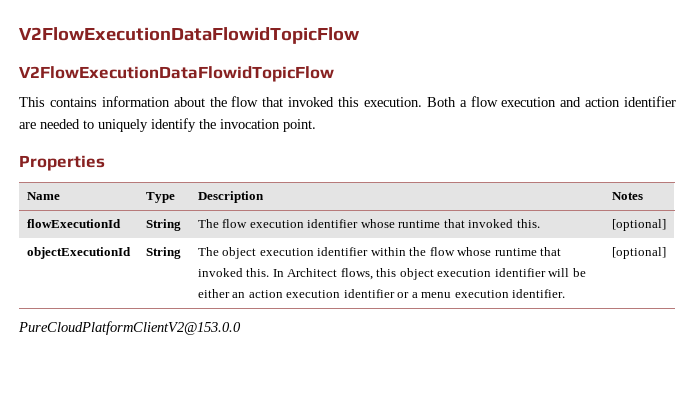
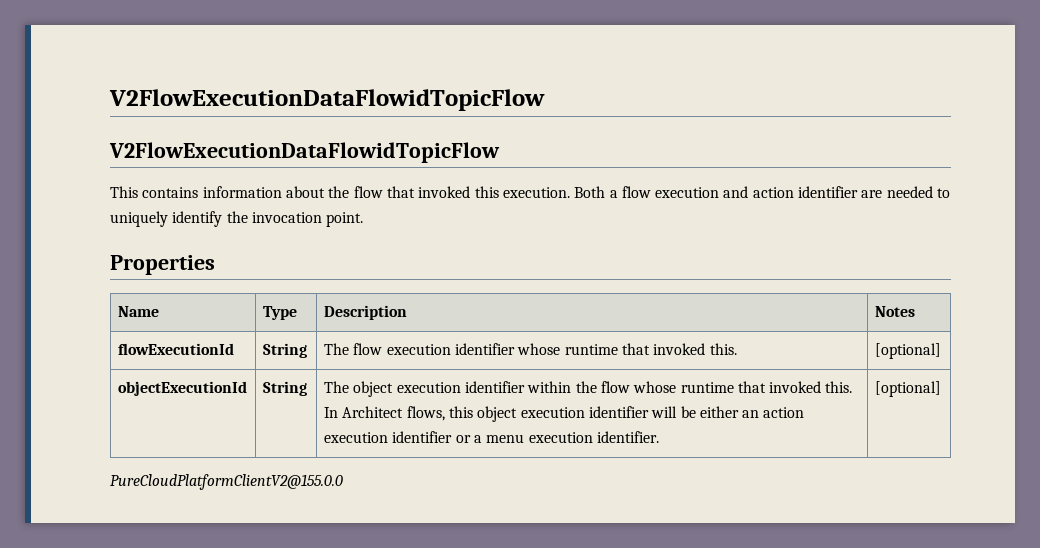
- PureCloudPlatformClientV2@153.0.0
+ PureCloudPlatformClientV2@155.0.0

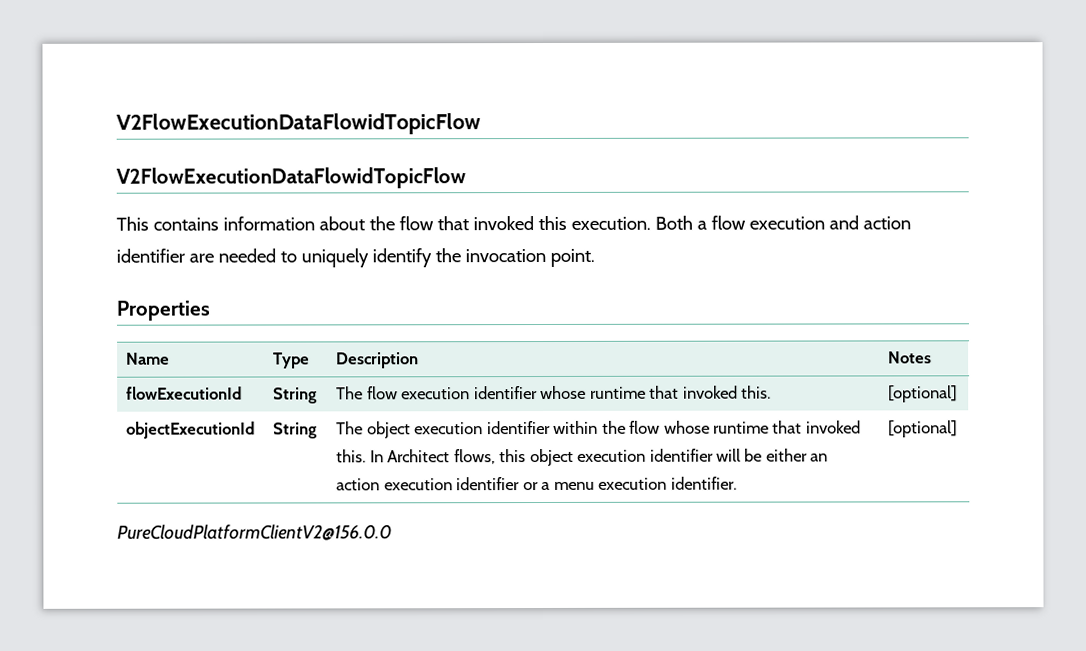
- PureCloudPlatformClientV2@155.0.0
+ PureCloudPlatformClientV2@156.0.0

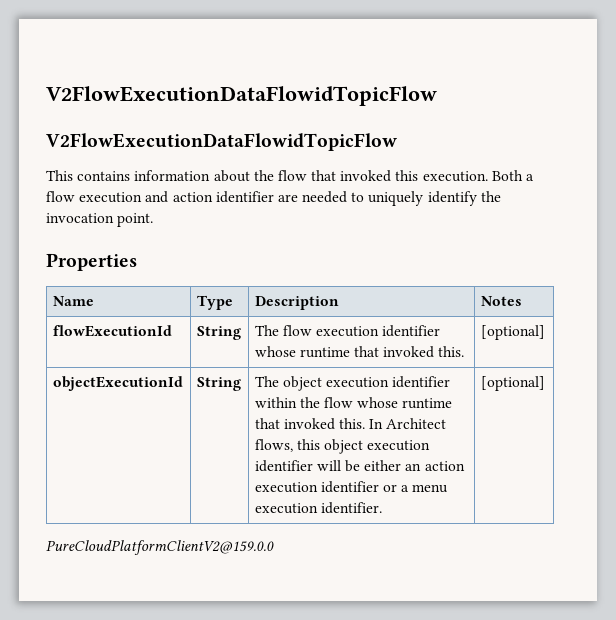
- PureCloudPlatformClientV2@156.0.0
+ PureCloudPlatformClientV2@159.0.0

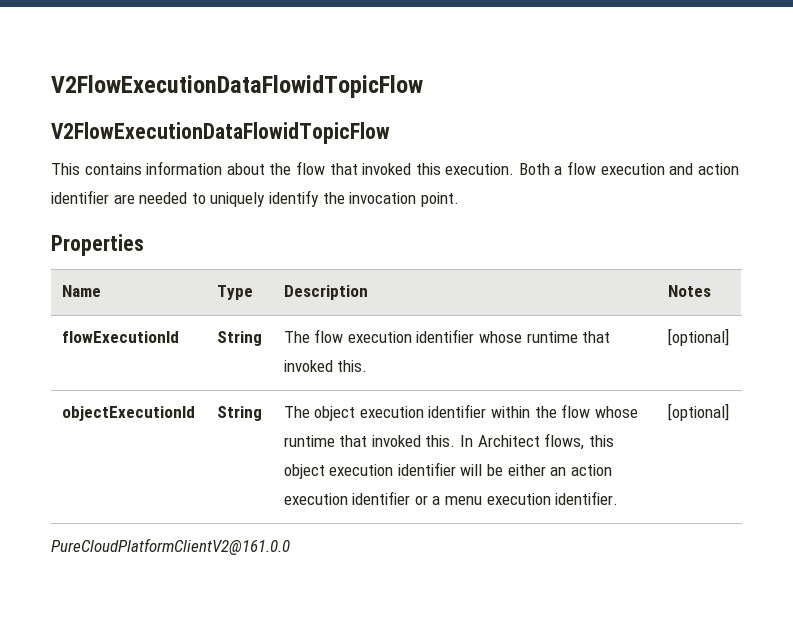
- PureCloudPlatformClientV2@159.0.0
+ PureCloudPlatformClientV2@161.0.0

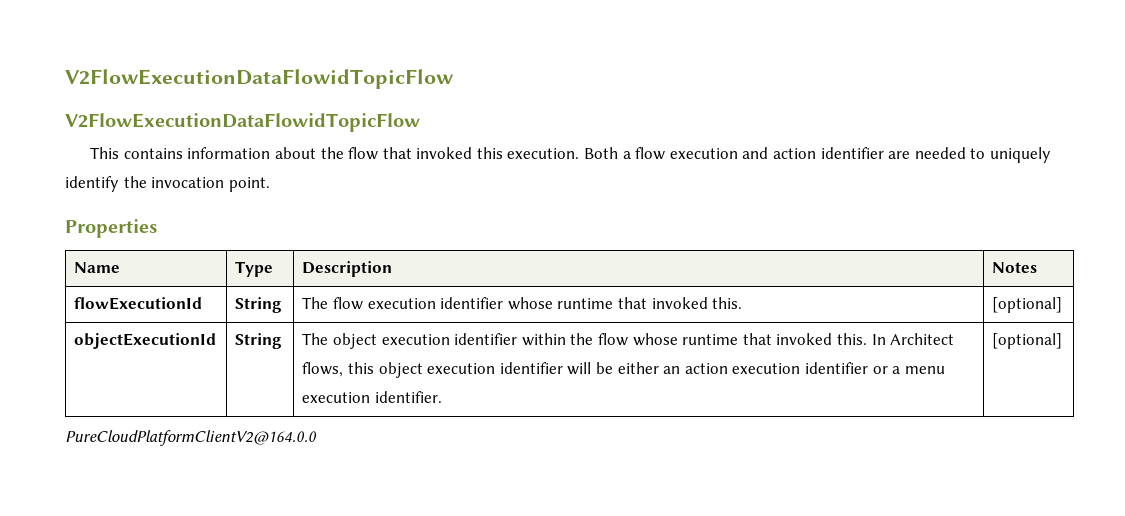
- PureCloudPlatformClientV2@161.0.0
+ PureCloudPlatformClientV2@164.0.0

